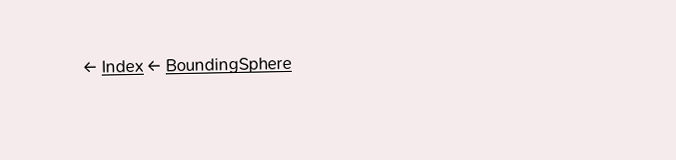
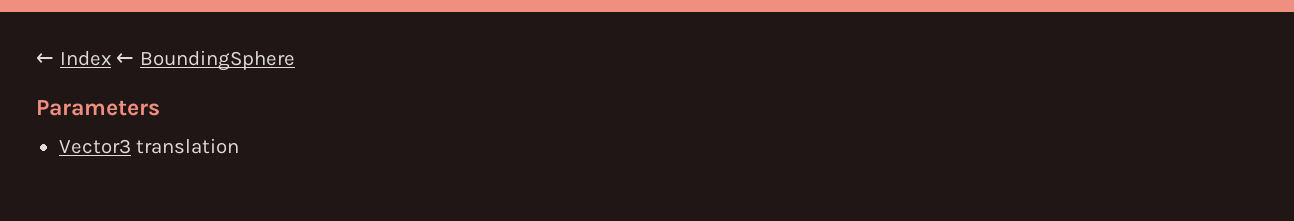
+ Parameters
+ Vector3 translation

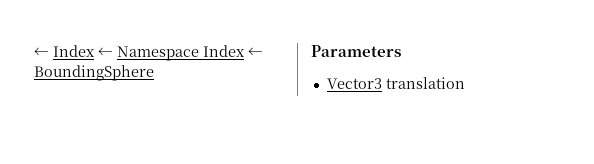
- ← Index ← BoundingSphere
+ ← Index ← Namespace Index ← BoundingSphere

